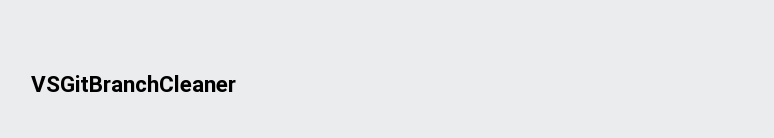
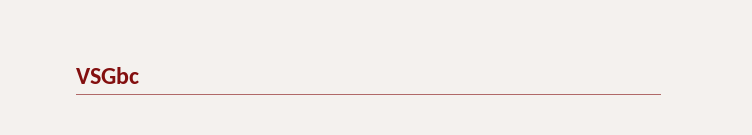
- VSGitBranchCleaner
+ VSGbc

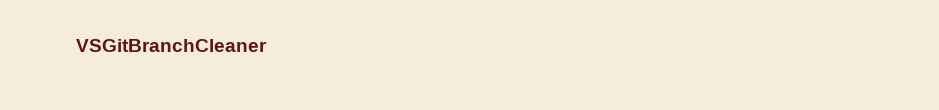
- VSGbc
+ VSGitBranchCleaner

